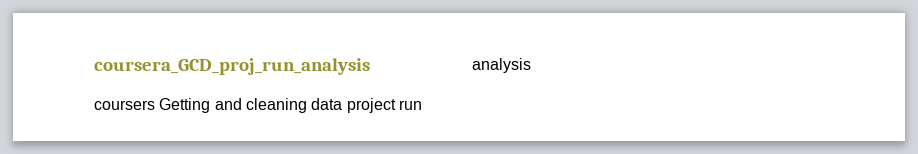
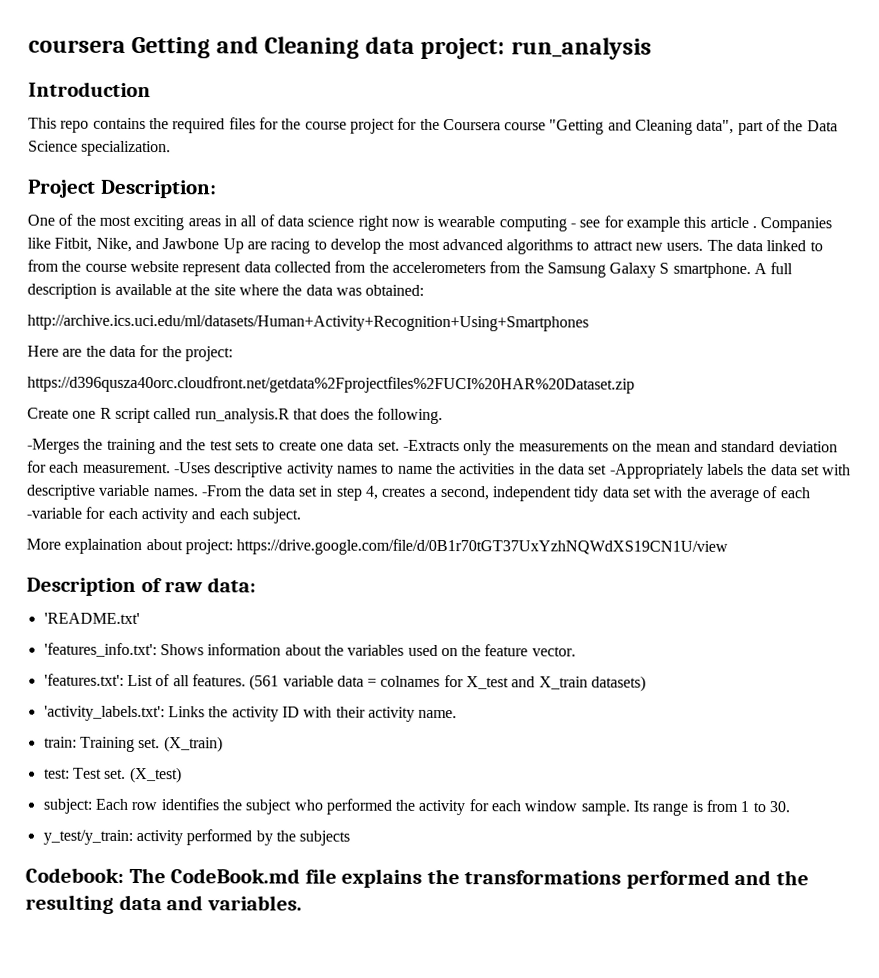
- coursera_GCD_proj_run_analysis
- coursers Getting and cleaning data project run analysis
+ coursera Getting and Cleaning data project: run_analysis
+ Introduction
+ This repo contains the required files for the course project for the Coursera course "Getting and Cleaning data", part of the Data Science specialization.
+ Project Description:
+ One of the most exciting areas in all of data science right now is wearable computing - see for example this article . Companies like Fitbit, Nike, and Jawbone Up are racing to develop the most advanced algorithms to attract new users. The data linked to from the course website represent data collected from the accelerometers from the Samsung Galaxy S smartphone. A full description is available at the site where the data was obtained:
+ http://archive.ics.uci.edu/ml/datasets/Human+Activity+Recognition+Using+Smartphones
+ Here are the data for the project:
+ https://d396qusza40orc.cloudfront.net/getdata%2Fprojectfiles%2FUCI%20HAR%20Dataset.zip
+ Create one R script called run_analysis.R that does the following.
+ -Merges the training and the test sets to create one data set. -Extracts only the measurements on the mean and standard deviation for each measurement. -Uses descriptive activity names to name the activities in the data set -Appropriately labels the data set with descriptive variable names. -From the data set in step 4, creates a second, independent tidy data set with the average of each -variable for each activity and each subject.
+ More explaination about project: https://drive.google.com/file/d/0B1r70tGT37UxYzhNQWdXS19CN1U/view
+ Description of raw data:
+ 'README.txt'
+ 'features_info.txt': Shows information about the variables used on the feature vector.
+ 'features.txt': List of all features. (561 variable data = colnames for X_test and X_train datasets)
+ 'activity_labels.txt': Links the activity ID with their activity name.
+ train: Training set. (X_train)
+ test: Test set. (X_test)
+ subject: Each row identifies the subject who performed the activity for each window sample. Its range is from 1 to 30.
+ y_test/y_train: activity performed by the subjects
+ Codebook: The CodeBook.md file explains the transformations performed and the resulting data and variables.

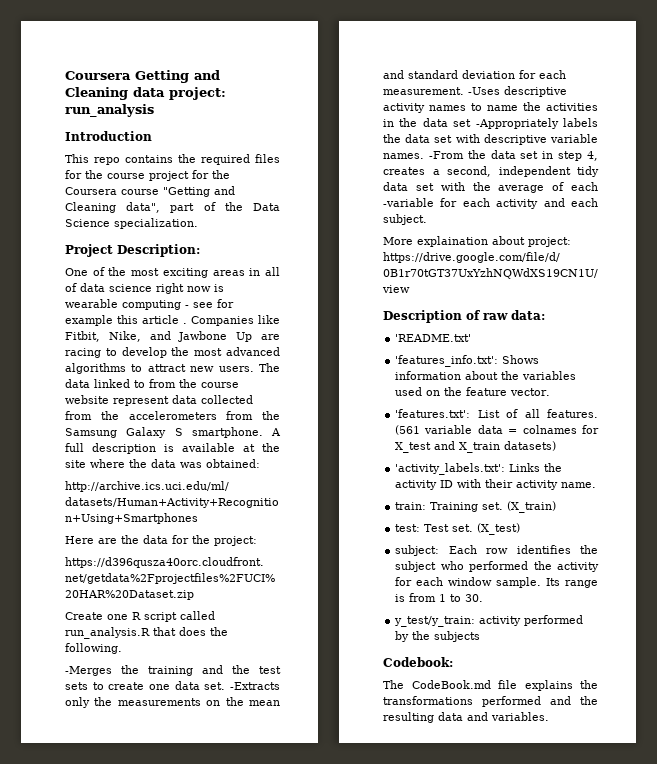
- coursera Getting and Cleaning data project: run_analysis
+ Coursera Getting and Cleaning data project: run_analysis
- Codebook: The CodeBook.md file explains the transformations performed and the resulting data and variables.
+ Codebook:
+ The CodeBook.md file explains the transformations performed and the resulting data and variables.

